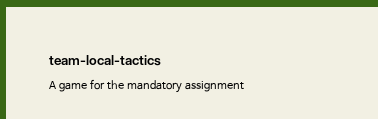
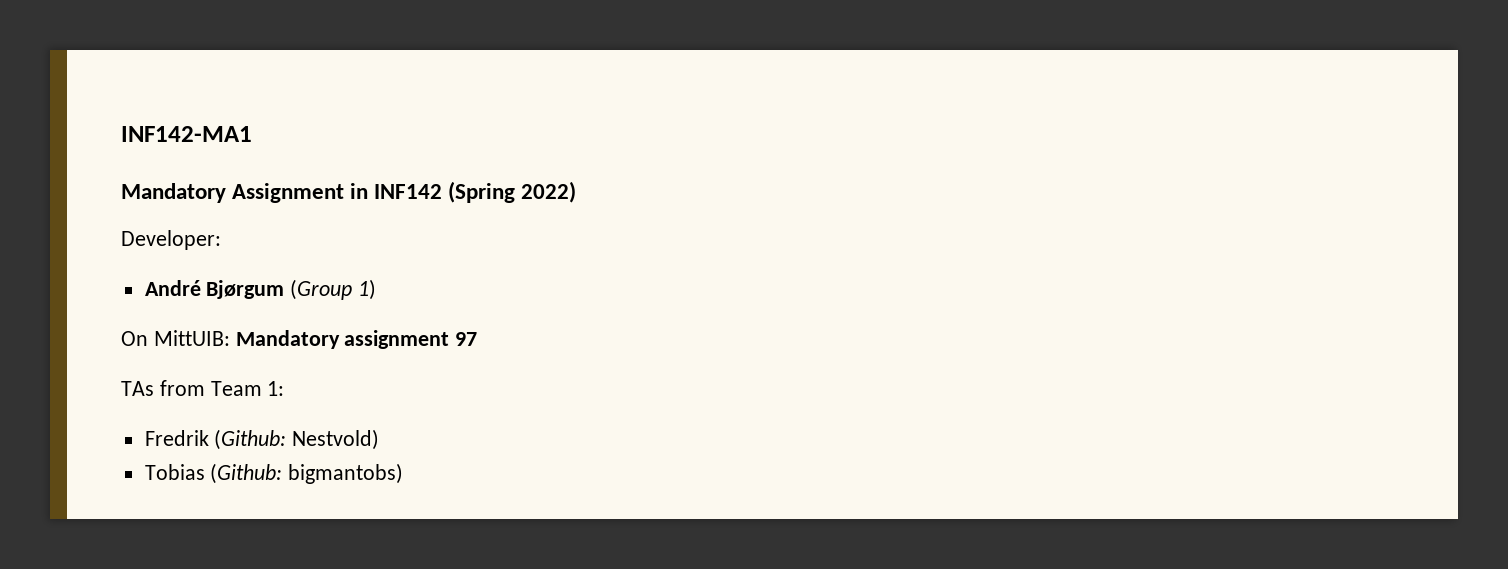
- team-local-tactics
- A game for the mandatory assignment
+ INF142-MA1
+ Mandatory Assignment in INF142 (Spring 2022)
+ Developer:
+ André Bjørgum (Group 1)
+ On MittUIB: Mandatory assignment 97
+ TAs from Team 1:
+ Fredrik (Github: Nestvold)
+ Tobias (Github: bigmantobs)

